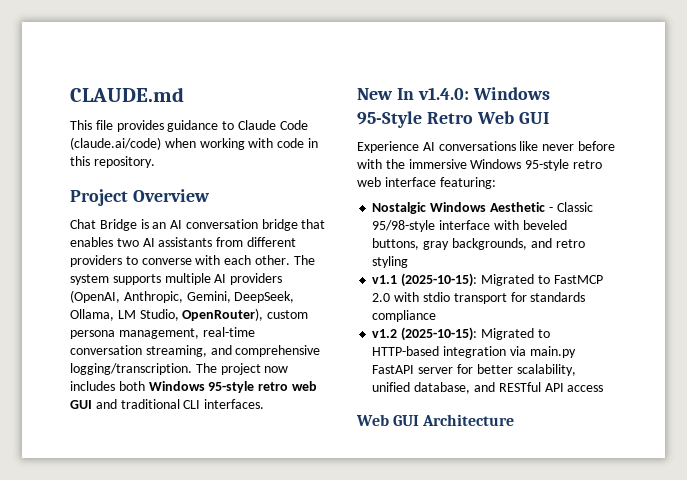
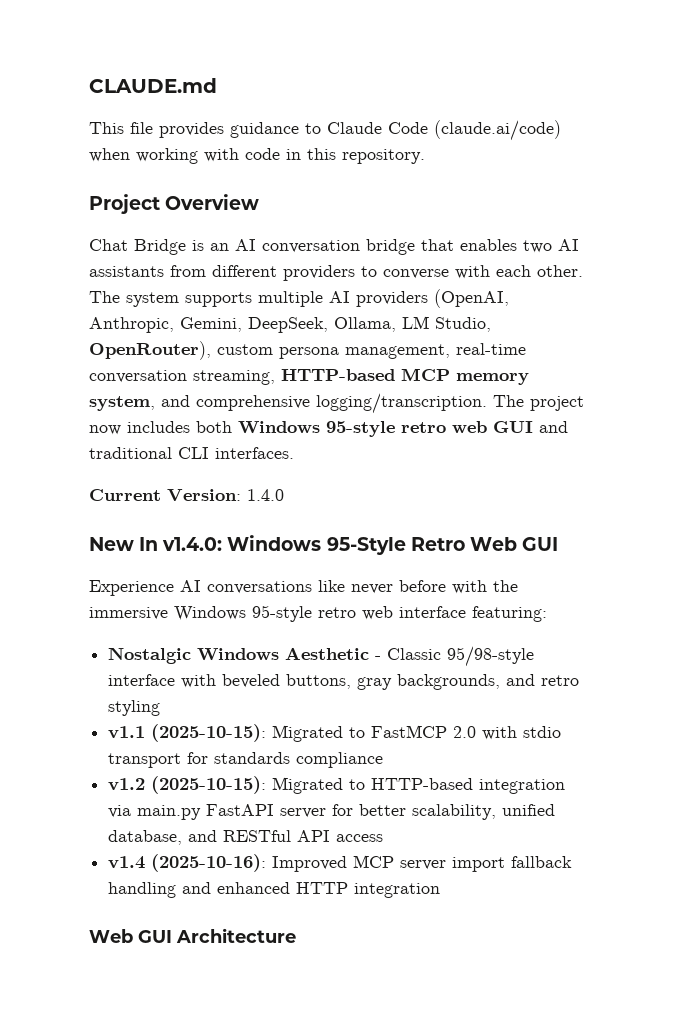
- The system supports multiple AI providers (OpenAI, Anthropic, Gemini, DeepSeek, Ollama, LM Studio, OpenRouter), custom persona management, real-time conversation streaming, and comprehensive logging/transcription.
+ The system supports multiple AI providers (OpenAI, Anthropic, Gemini, DeepSeek, Ollama, LM Studio, OpenRouter), custom persona management, real-time conversation streaming, HTTP-based MCP memory system, and comprehensive logging/transcription.
+ Current Version: 1.4.0
+ v1.4 (2025-10-16): Improved MCP server import fallback handling and enhanced HTTP integration

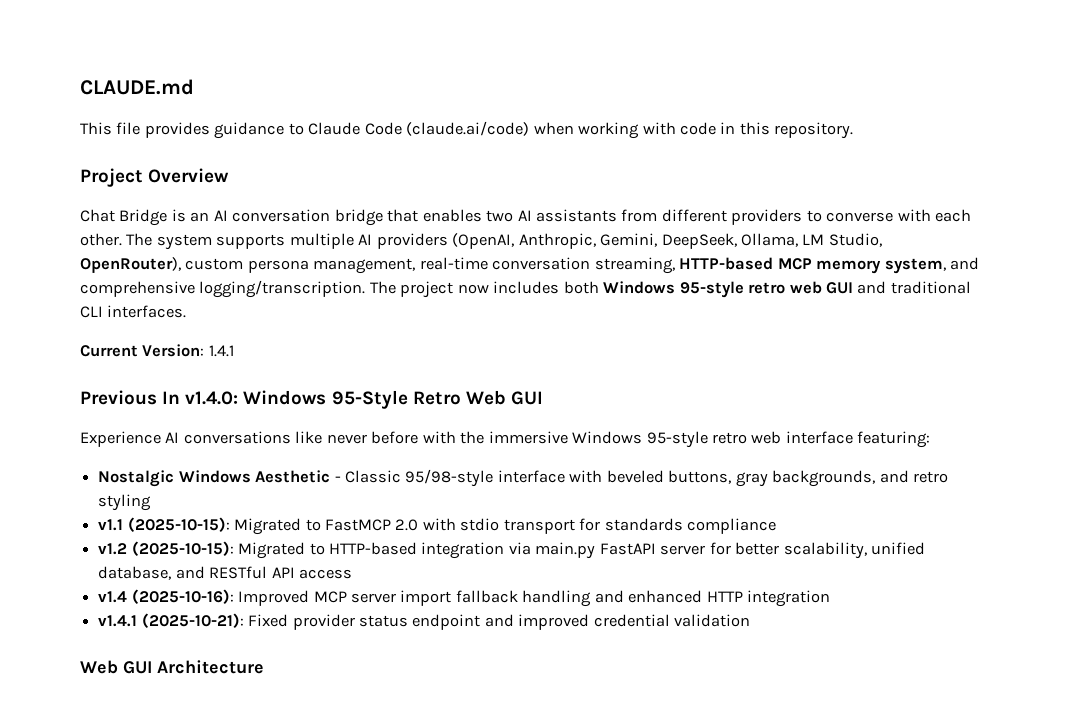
- Current Version: 1.4.0
- New In v1.4.0: Windows 95-Style Retro Web GUI
+ Current Version: 1.4.1
+ Previous In v1.4.0: Windows 95-Style Retro Web GUI
+ v1.4.1 (2025-10-21): Fixed provider status endpoint and improved credential validation

